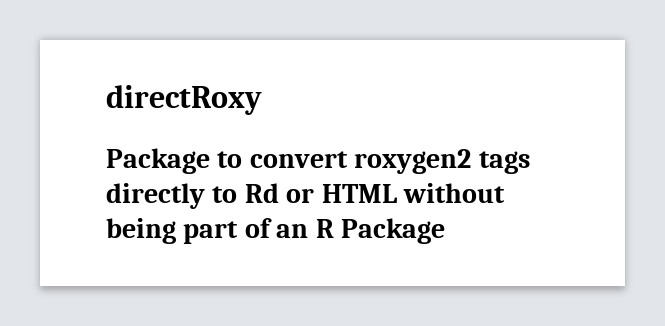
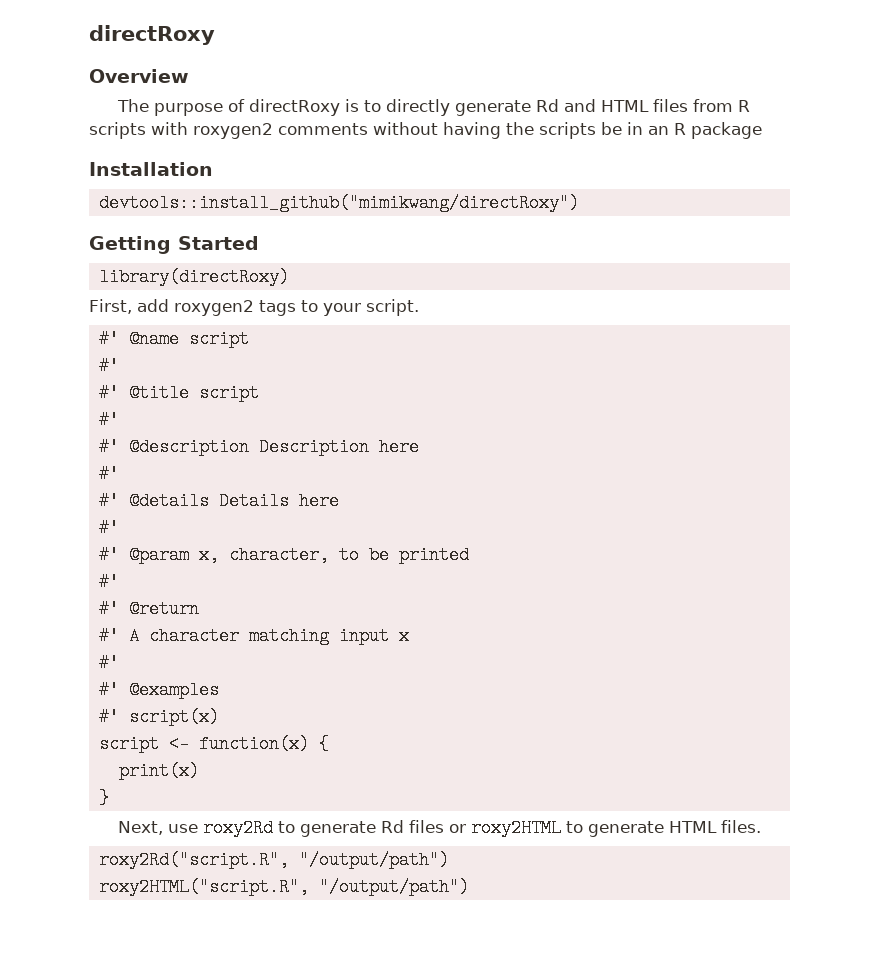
- Package to convert roxygen2 tags directly to Rd or HTML without being part of an R Package
+ Overview
+ The purpose of directRoxy is to directly generate Rd and HTML files from R scripts with roxygen2 comments without having the scripts be in an R package
+ Installation
+ devtools::install_github("mimikwang/directRoxy")
+ Getting Started
+ library(directRoxy)
+ First, add roxygen2 tags to your script.
+ #' @name script
+ #'
+ #' @title script
+ #'
+ #' @description Description here
+ #'
+ #' @details Details here
+ #'
+ #' @param x, character, to be printed
+ #'
+ #' @return
+ #' A character matching input x
+ #'
+ #' @examples
+ #' script(x)
+ script <- function(x) {
+ print(x)
+ }
+ Next, use roxy2Rd to generate Rd files or roxy2HTML to generate HTML files.
+ roxy2Rd("script.R", "/output/path")
+ roxy2HTML("script.R", "/output/path")

